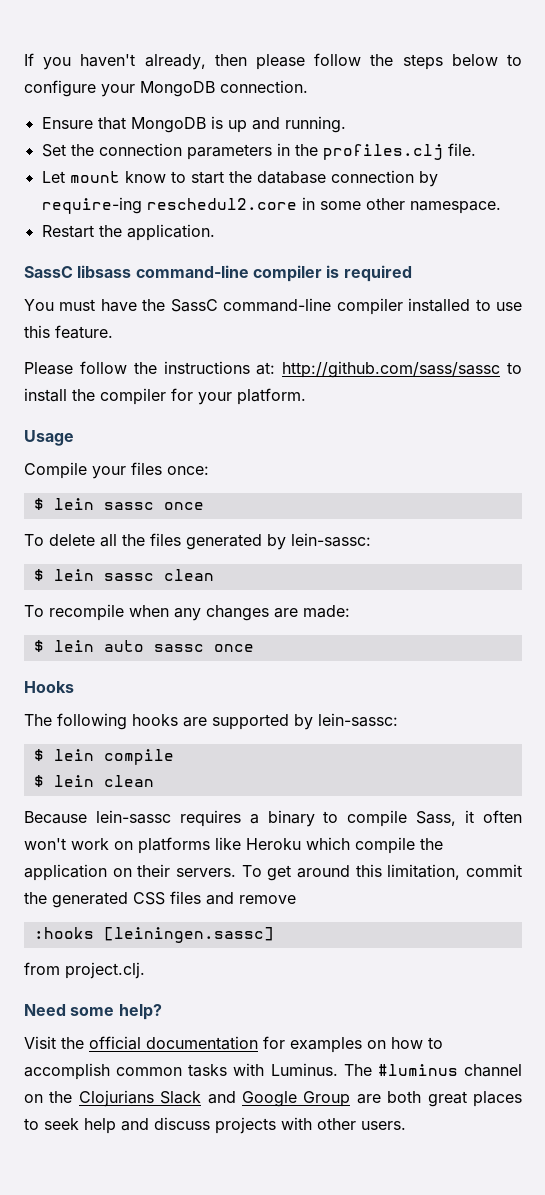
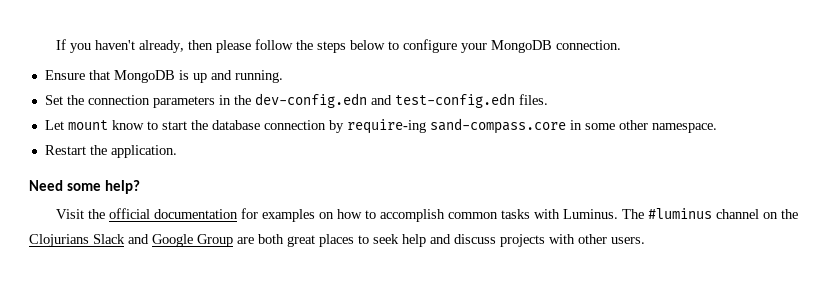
- Set the connection parameters in the profiles.clj file.
+ Set the connection parameters in the dev-config.edn and test-config.edn files.
- Let mount know to start the database connection by require-ing reschedul2.core in some other namespace.
+ Let mount know to start the database connection by require-ing sand-compass.core in some other namespace.
- SassC libsass command-line compiler is required
- You must have the SassC command-line compiler installed to use this feature.
- Please follow the instructions at: http://github.com/sass/sassc to install the compiler for your platform.
- Usage
- Compile your files once:
- $ lein sassc once
- To delete all the files generated by lein-sassc:
- $ lein sassc clean
- To recompile when any changes are made:
- $ lein auto sassc once
- Hooks
- The following hooks are supported by lein-sassc:
- $ lein compile
- $ lein clean
- Because lein-sassc requires a binary to compile Sass, it often won't work on platforms like Heroku which compile the application on their servers. To get around this limitation, commit the generated CSS files and remove
- :hooks [leiningen.sassc]
- from project.clj.

